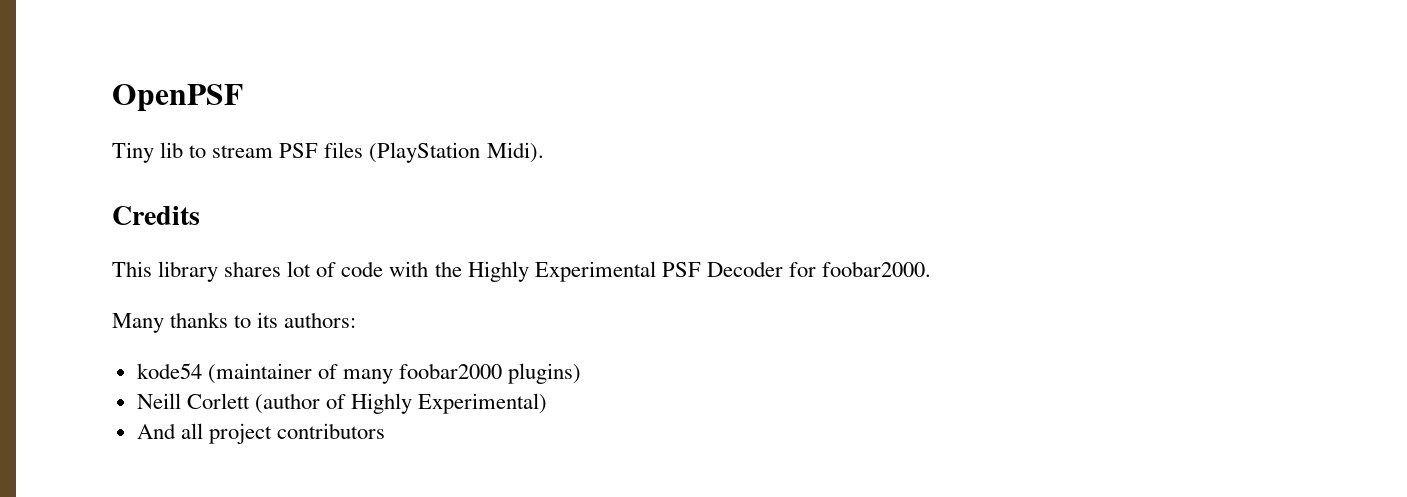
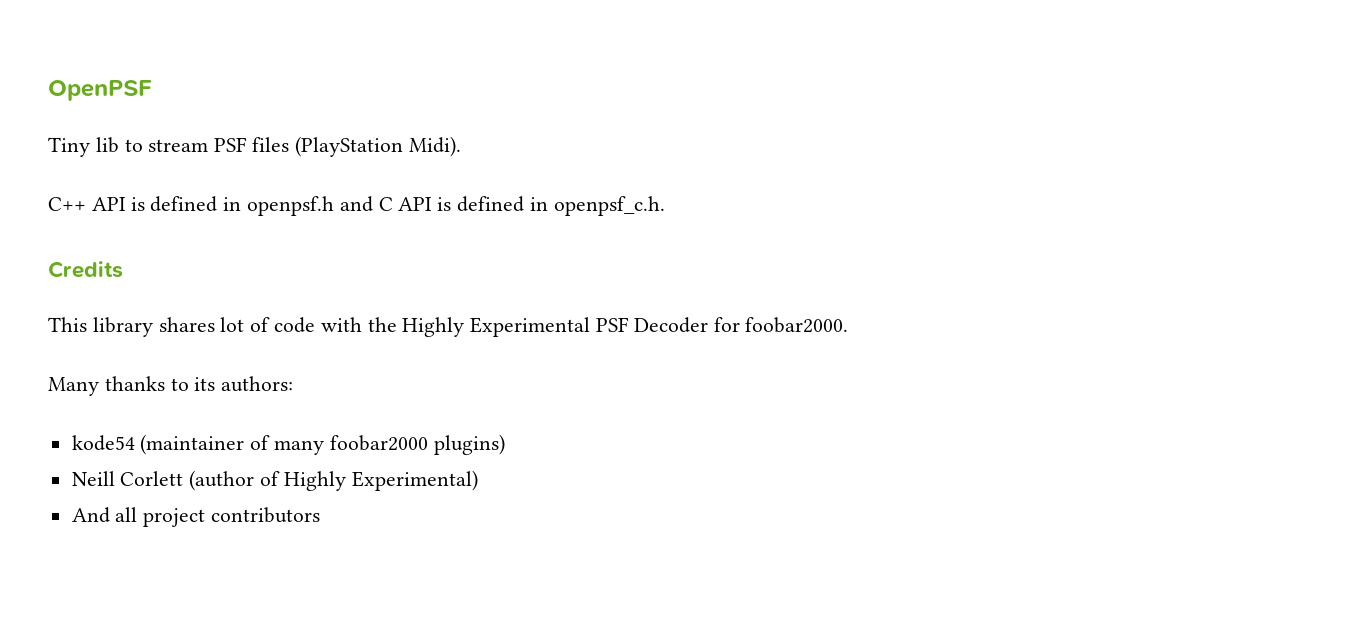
+ C++ API is defined in openpsf.h and C API is defined in openpsf_c.h.

